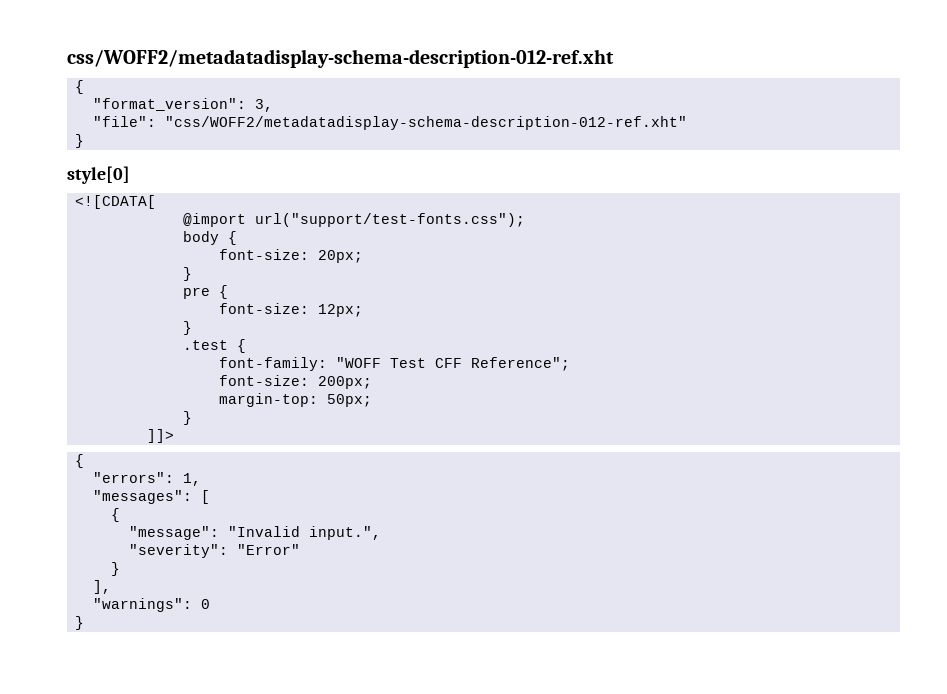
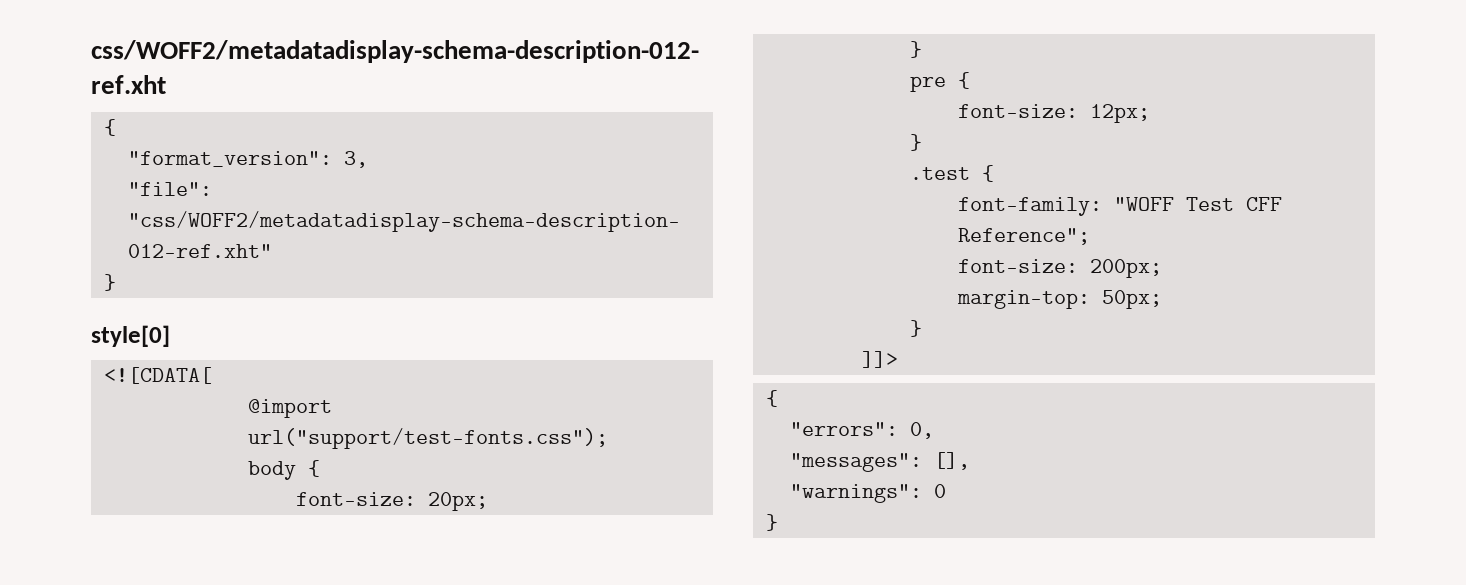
- "errors": 1,
+ "errors": 0,
- "messages": [
- {
- "message": "Invalid input.",
- "severity": "Error"
- }
- ],
+ "messages": [],

